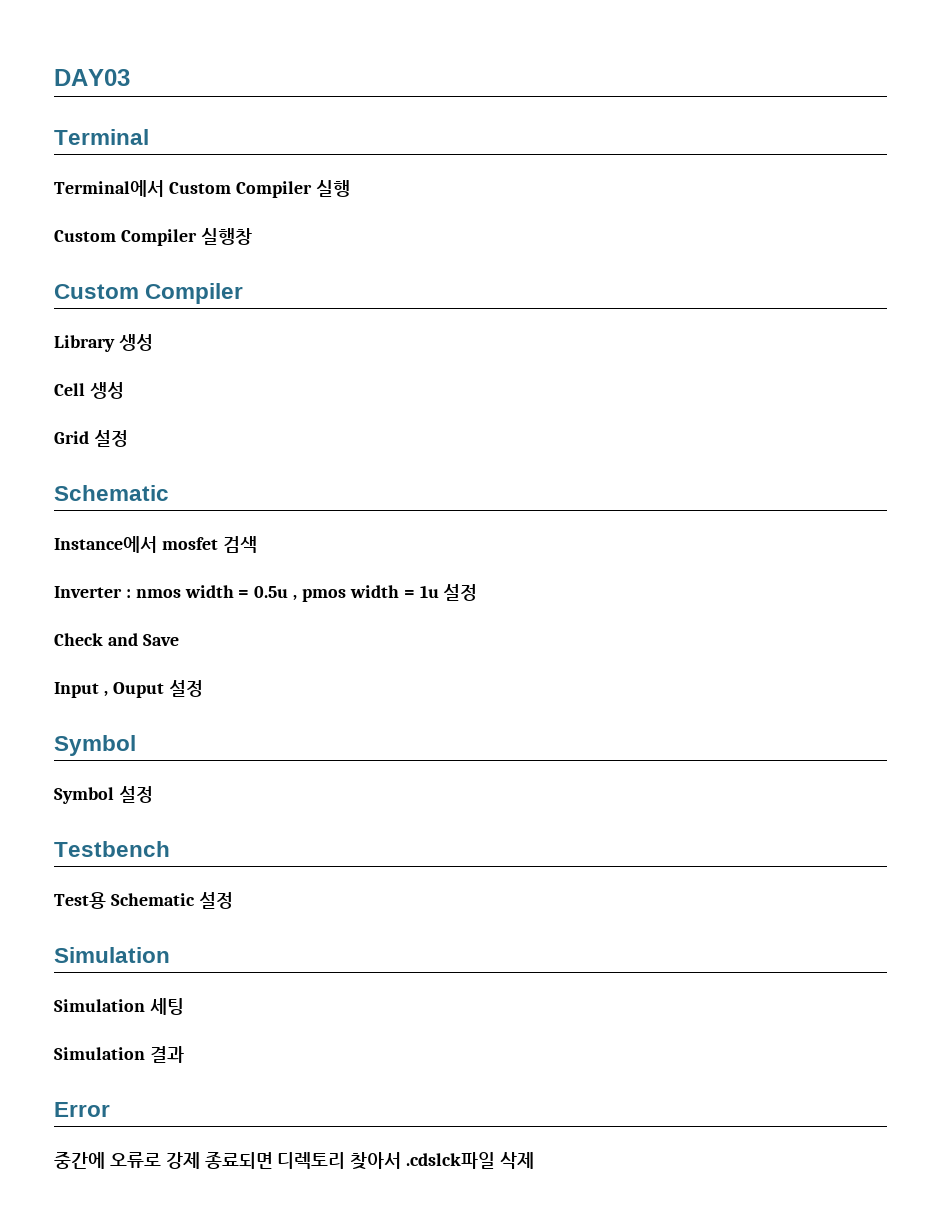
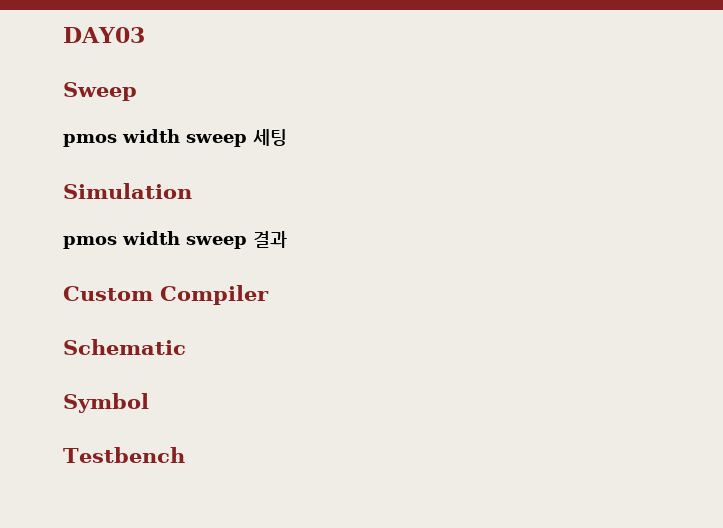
- Terminal
- Terminal에서 Custom Compiler 실행
- Custom Compiler 실행창
+ Sweep
+ pmos width sweep 세팅
+ Simulation
+ pmos width sweep 결과
  Custom Compiler
- Library 생성
- Cell 생성
- Grid 설정
  Schematic
- Instance에서 mosfet 검색
- Inverter : nmos width = 0.5u , pmos width = 1u 설정
- Check and Save
- Input , Ouput 설정
  Symbol
- Symbol 설정
- Test용 Schematic 설정
- Simulation
- Simulation 세팅
- Simulation 결과
- Error
- 중간에 오류로 강제 종료되면 디렉토리 찾아서 .cdslck파일 삭제

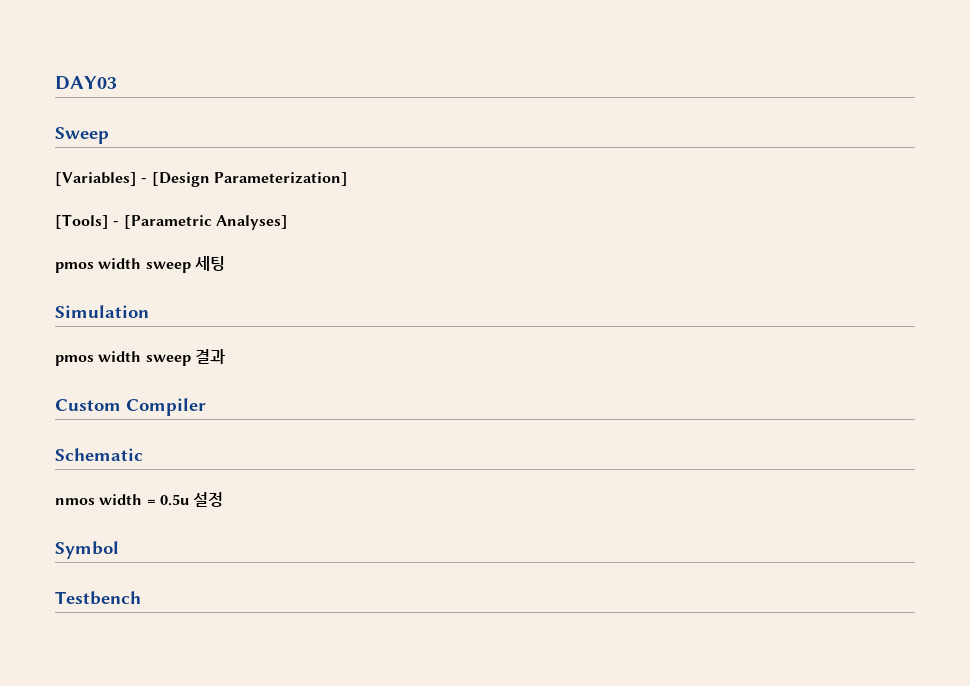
+ [Variables] - [Design Parameterization]
+ [Tools] - [Parametric Analyses]
+ nmos width = 0.5u 설정

